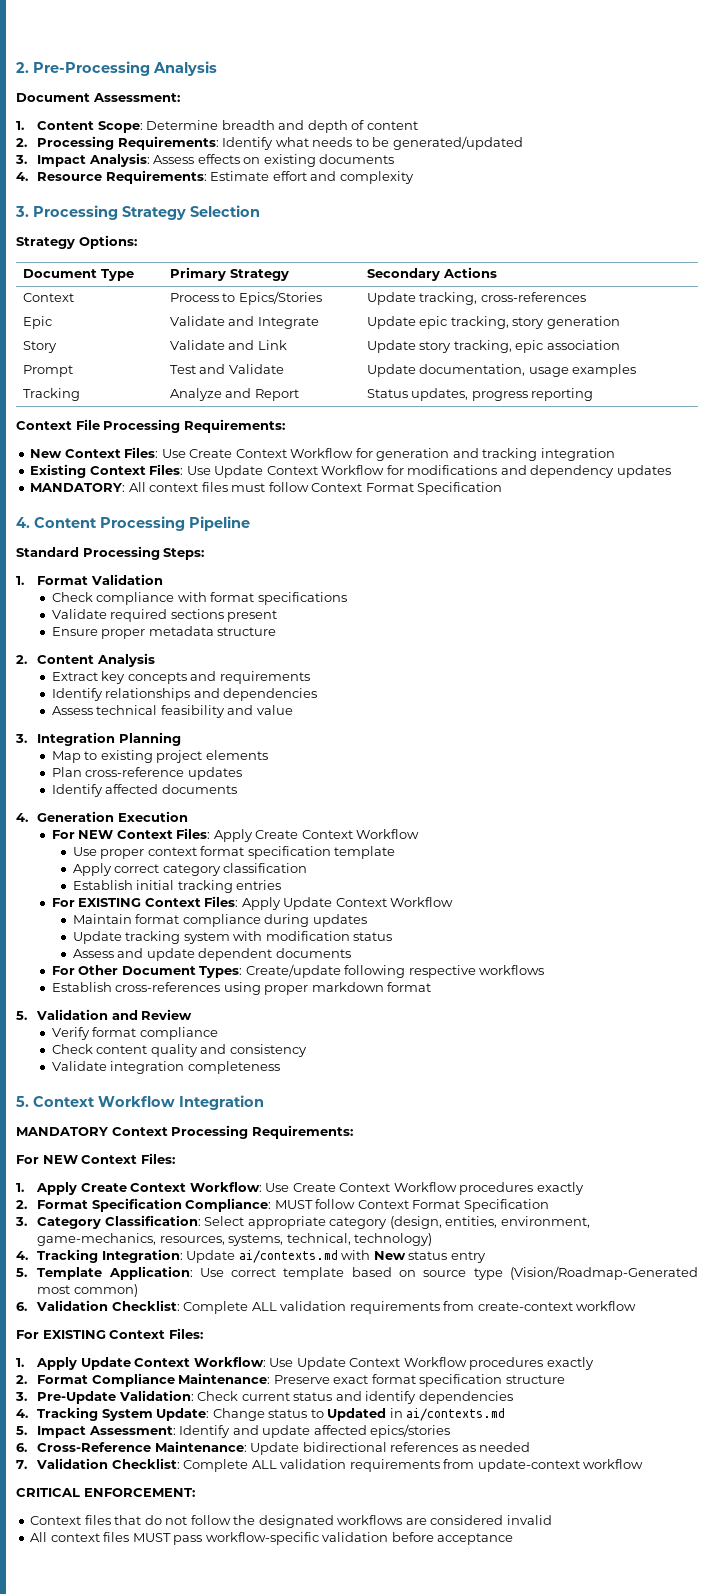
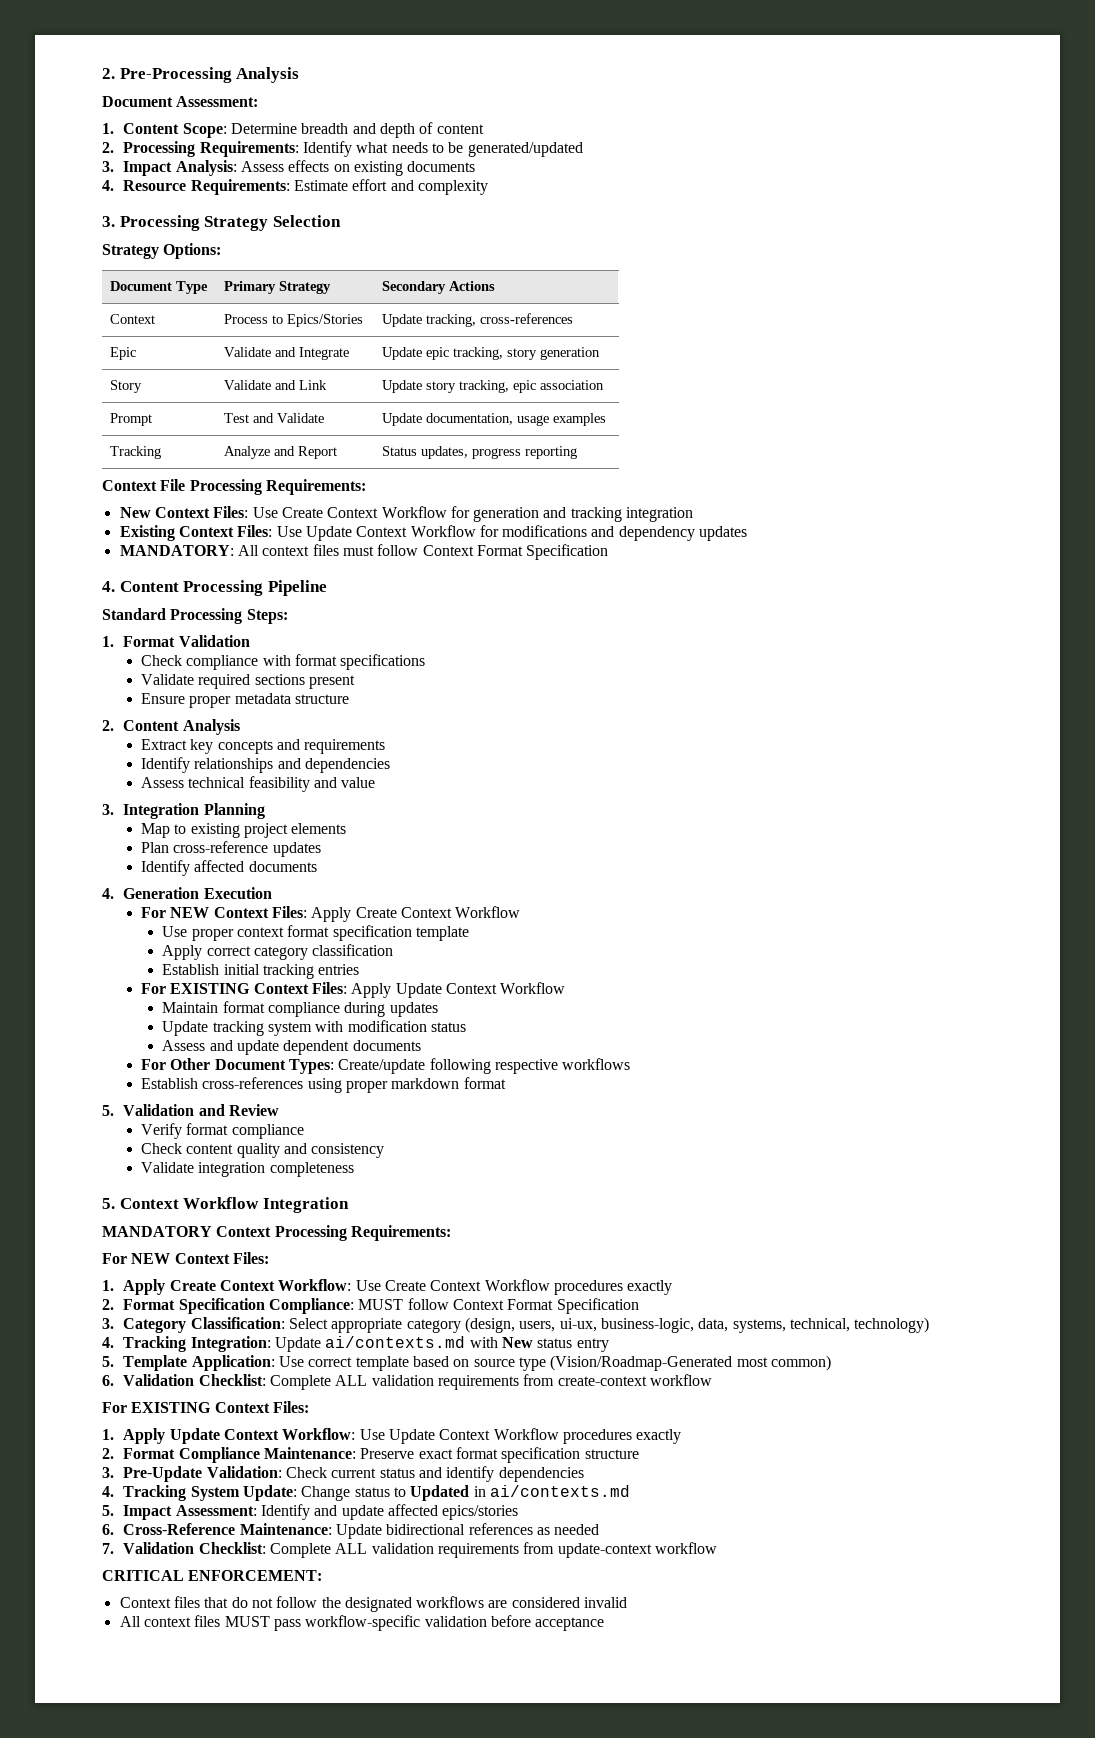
- 3. Category Classification: Select appropriate category (design, entities, environment, game-mechanics, resources, systems, technical, technology)
+ 3. Category Classification: Select appropriate category (design, users, ui-ux, business-logic, data, systems, technical, technology)

